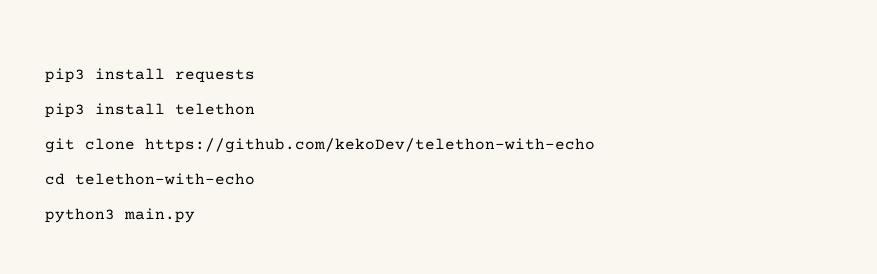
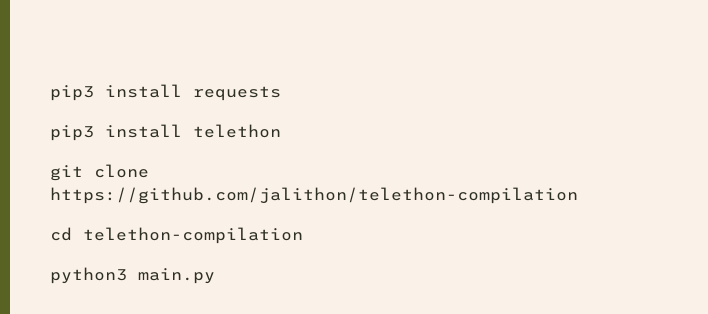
- git clone https://github.com/kekoDev/telethon-with-echo
+ git clone https://github.com/jalithon/telethon-compilation
- cd telethon-with-echo
+ cd telethon-compilation

